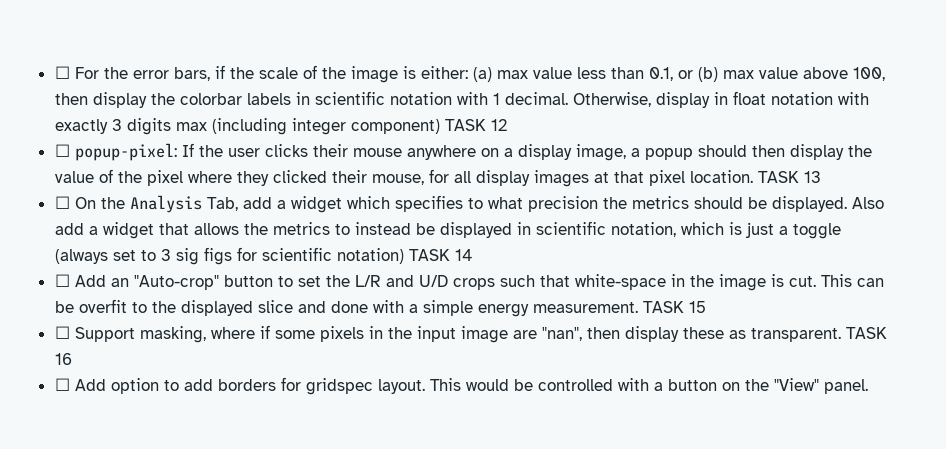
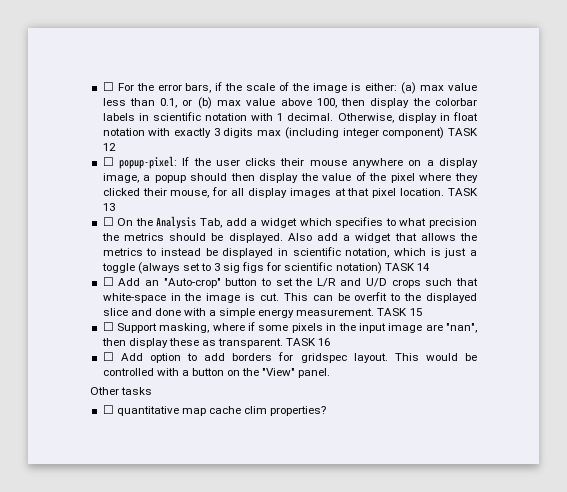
+ Other tasks
+ ☐ quantitative map cache clim properties?

